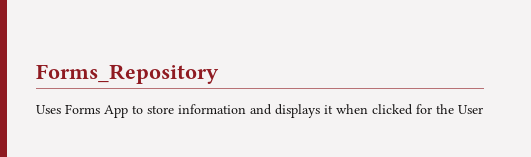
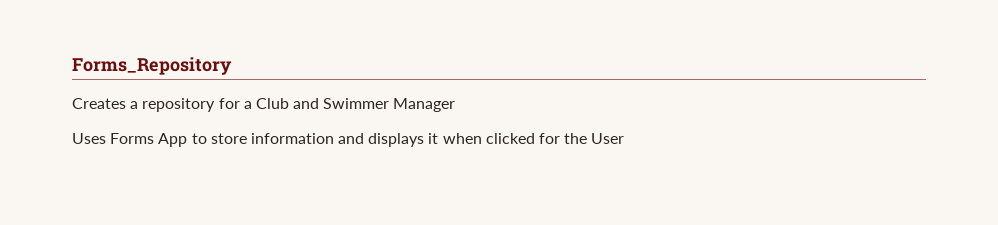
+ Creates a repository for a Club and Swimmer Manager

